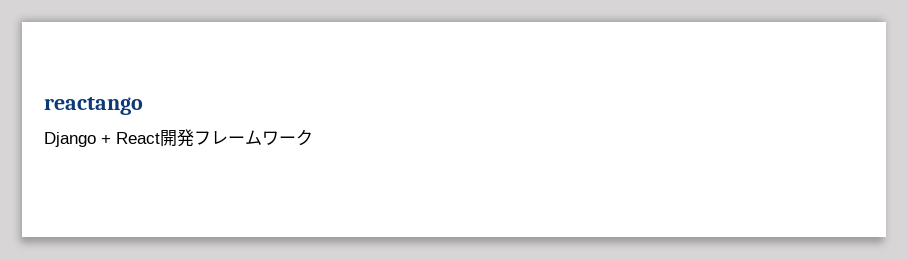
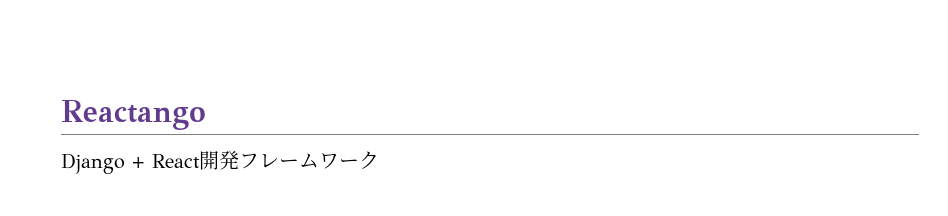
- reactango
+ Reactango

